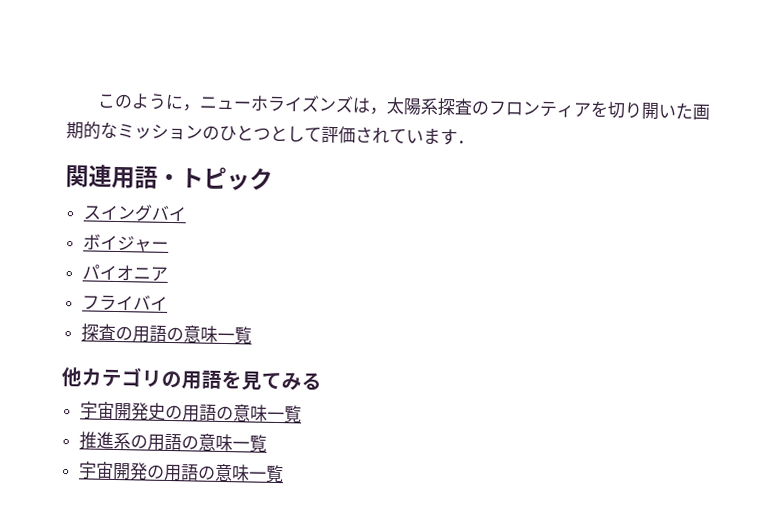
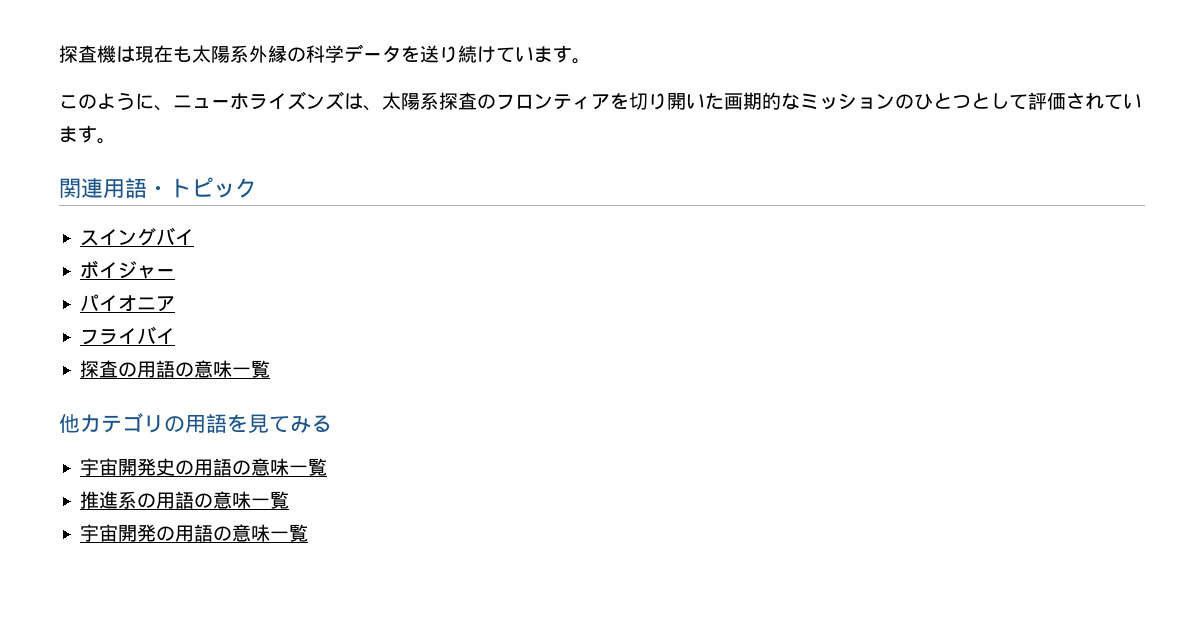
+ 探査機は現在も太陽系外縁の科学データを送り続けています。
- このように，ニューホライズンズは，太陽系探査のフロンティアを切り開いた画期的なミッションのひとつとして評価されています．
+ このように、ニューホライズンズは、太陽系探査のフロンティアを切り開いた画期的なミッションのひとつとして評価されています。

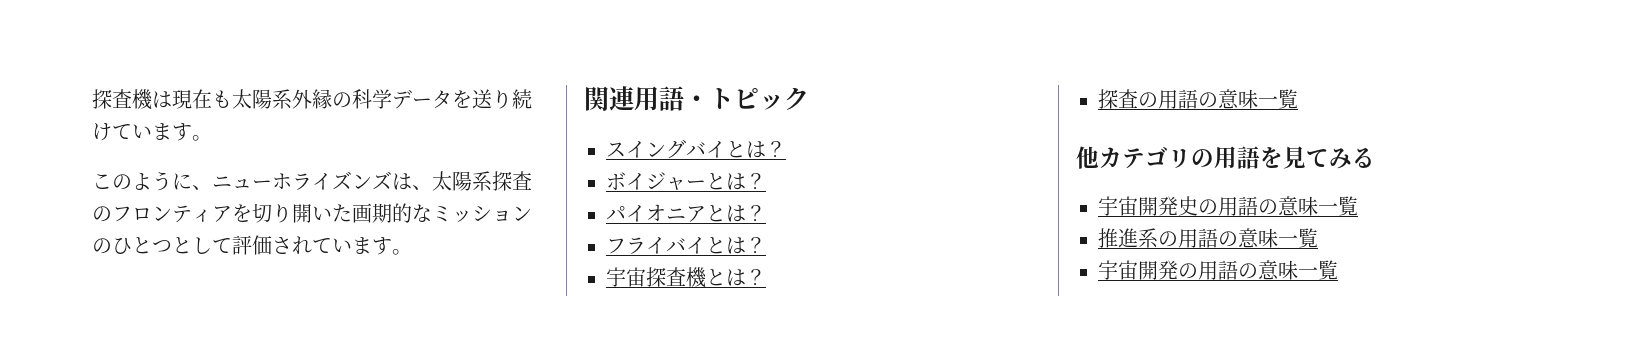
- スイングバイ
+ スイングバイとは？
- ボイジャー
+ ボイジャーとは？
- パイオニア
+ パイオニアとは？
- フライバイ
+ フライバイとは？
+ 宇宙探査機とは？

